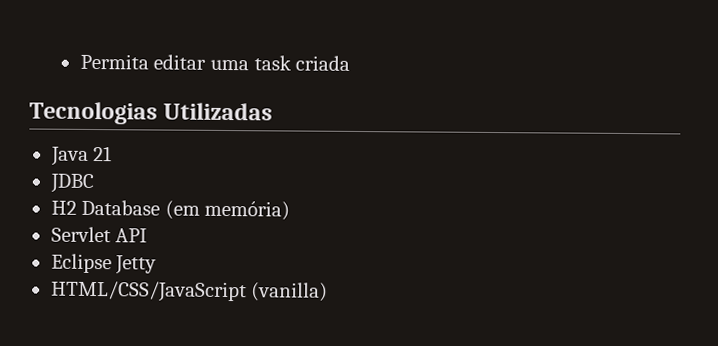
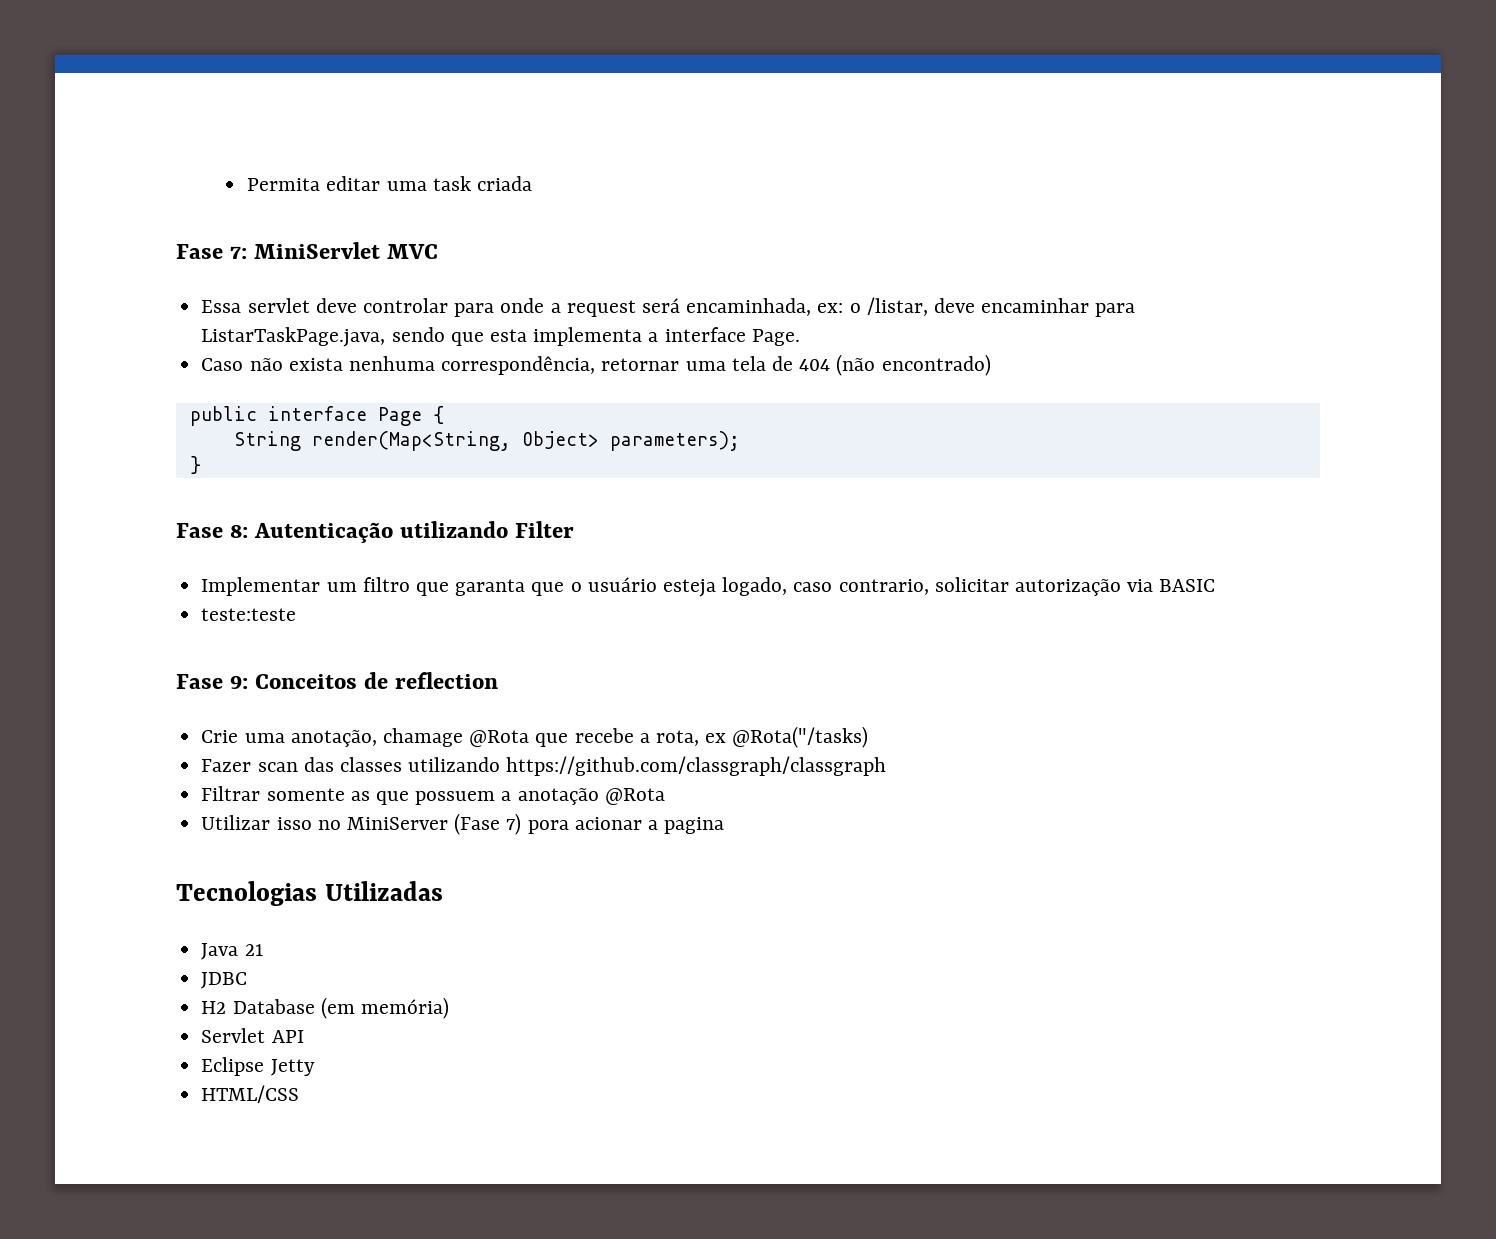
+ Fase 7: MiniServlet MVC
+ Essa servlet deve controlar para onde a request será encaminhada, ex: o /listar, deve encaminhar para ListarTaskPage.java, sendo que esta implementa a interface Page.
+ Caso não exista nenhuma correspondência, retornar uma tela de 404 (não encontrado)
+ public interface Page {
+ String render(Map<String, Object> parameters);
+ }
+ Fase 8: Autenticação utilizando Filter
+ Implementar um filtro que garanta que o usuário esteja logado, caso contrario, solicitar autorização via BASIC
+ teste:teste
+ Fase 9: Conceitos de reflection
+ Crie uma anotação, chamage @Rota que recebe a rota, ex @Rota("/tasks)
+ Fazer scan das classes utilizando https://github.com/classgraph/classgraph
+ Filtrar somente as que possuem a anotação @Rota
+ Utilizar isso no MiniServer (Fase 7) pora acionar a pagina
- HTML/CSS/JavaScript (vanilla)
+ HTML/CSS

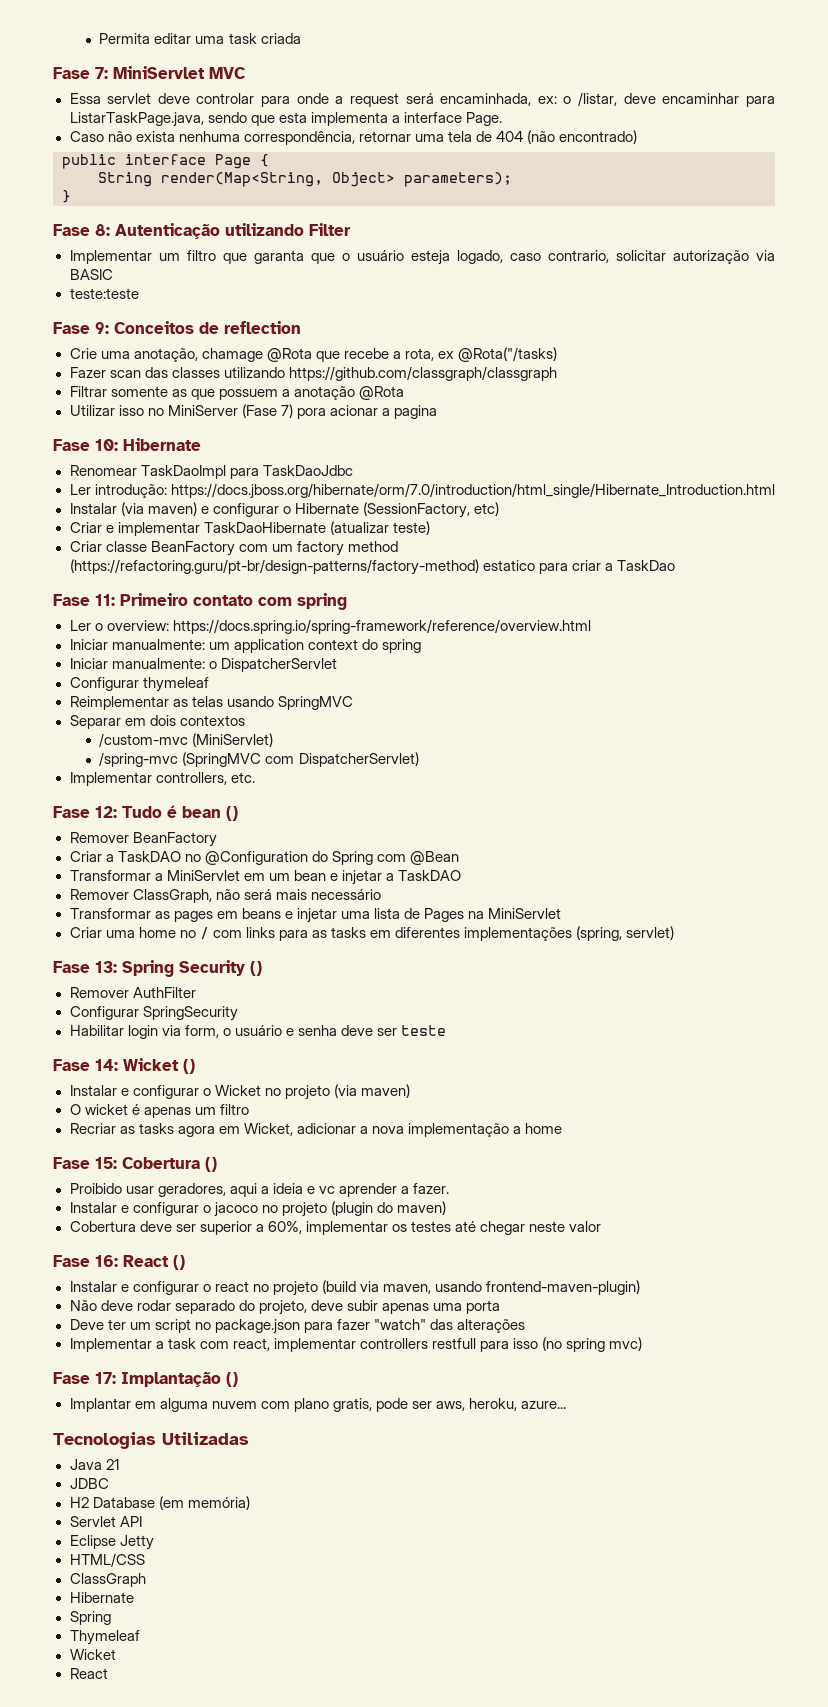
+ Fase 10: Hibernate
+ Renomear TaskDaoImpl para TaskDaoJdbc
+ Ler introdução: https://docs.jboss.org/hibernate/orm/7.0/introduction/html_single/Hibernate_Introduction.html
+ Instalar (via maven) e configurar o Hibernate (SessionFactory, etc)
+ Criar e implementar TaskDaoHibernate (atualizar teste)
+ Criar classe BeanFactory com um factory method (https://refactoring.guru/pt-br/design-patterns/factory-method) estatico para criar a TaskDao
+ Fase 11: Primeiro contato com spring
+ Ler o overview: https://docs.spring.io/spring-framework/reference/overview.html
+ Iniciar manualmente: um application context do spring
+ Iniciar manualmente: o DispatcherServlet
+ Configurar thymeleaf
+ Reimplementar as telas usando SpringMVC
+ Separar em dois contextos
+ /custom-mvc (MiniServlet)
+ /spring-mvc (SpringMVC com DispatcherServlet)
+ Implementar controllers, etc.
+ Fase 12: Tudo é bean ()
+ Remover BeanFactory
+ Criar a TaskDAO no @Configuration do Spring com @Bean
+ Transformar a MiniServlet em um bean e injetar a TaskDAO
+ Remover ClassGraph, não será mais necessário
+ Transformar as pages em beans e injetar uma lista de Pages na MiniServlet
+ Criar uma home no / com links para as tasks em diferentes implementações (spring, servlet)
+ Fase 13: Spring Security ()
+ Remover AuthFilter
+ Configurar SpringSecurity
+ Habilitar login via form, o usuário e senha deve ser teste
+ Fase 14: Wicket ()
+ Instalar e configurar o Wicket no projeto (via maven)
+ O wicket é apenas um filtro
+ Recriar as tasks agora em Wicket, adicionar a nova implementação a home
+ Fase 15: Cobertura ()
+ Proibido usar geradores, aqui a ideia e vc aprender a fazer.
+ Instalar e configurar o jacoco no projeto (plugin do maven)
+ Cobertura deve ser superior a 60%, implementar os testes até chegar neste valor
+ Fase 16: React ()
+ Instalar e configurar o react no projeto (build via maven, usando frontend-maven-plugin)
+ Não deve rodar separado do projeto, deve subir apenas uma porta
+ Deve ter um script no package.json para fazer "watch" das alterações
+ Implementar a task com react, implementar controllers restfull para isso (no spring mvc)
+ Fase 17: Implantação ()
+ Implantar em alguma nuvem com plano gratis, pode ser aws, heroku, azure...
+ ClassGraph
+ Hibernate
+ Spring
+ Thymeleaf
+ Wicket
+ React

